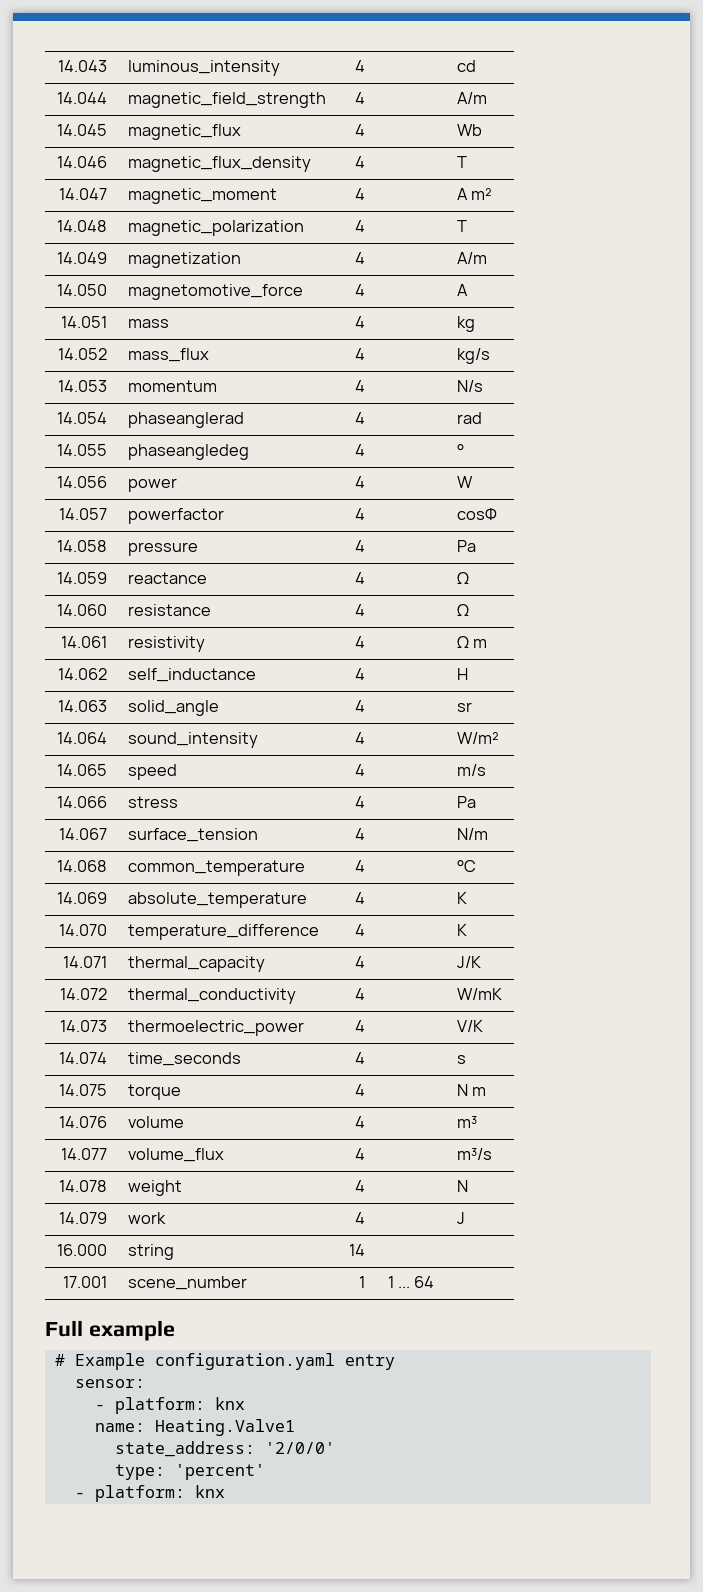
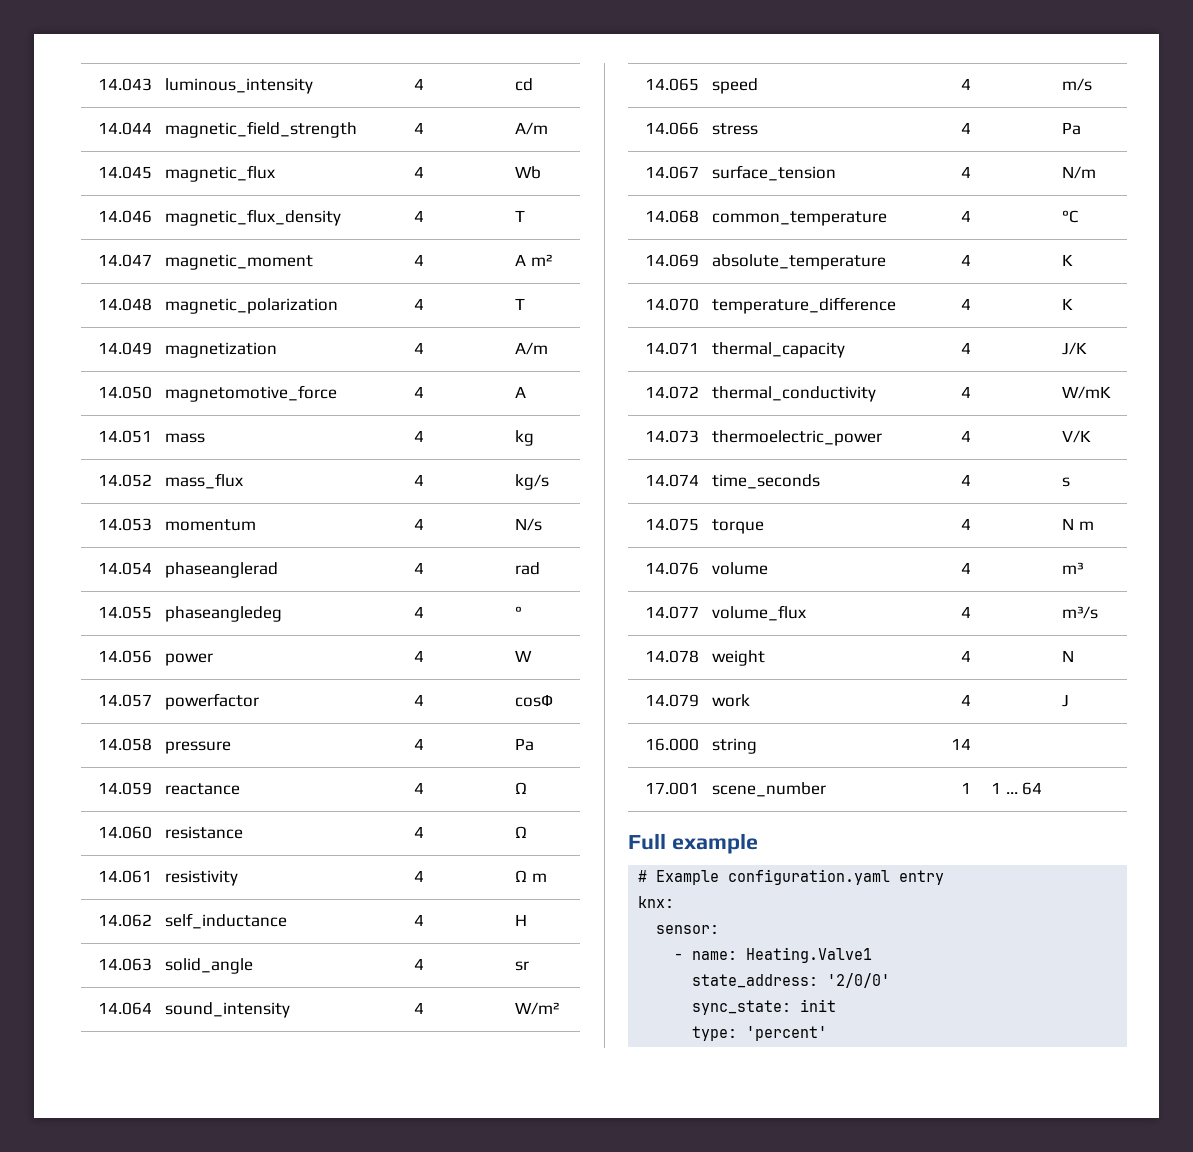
+ knx:
  sensor:
- - platform: knx
- name: Heating.Valve1
+ - name: Heating.Valve1
+ sync_state: init
  type: 'percent'
- - platform: knx

